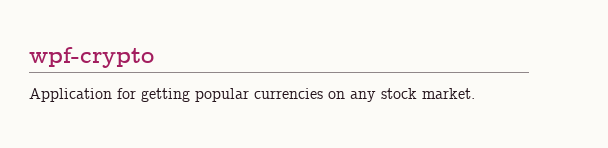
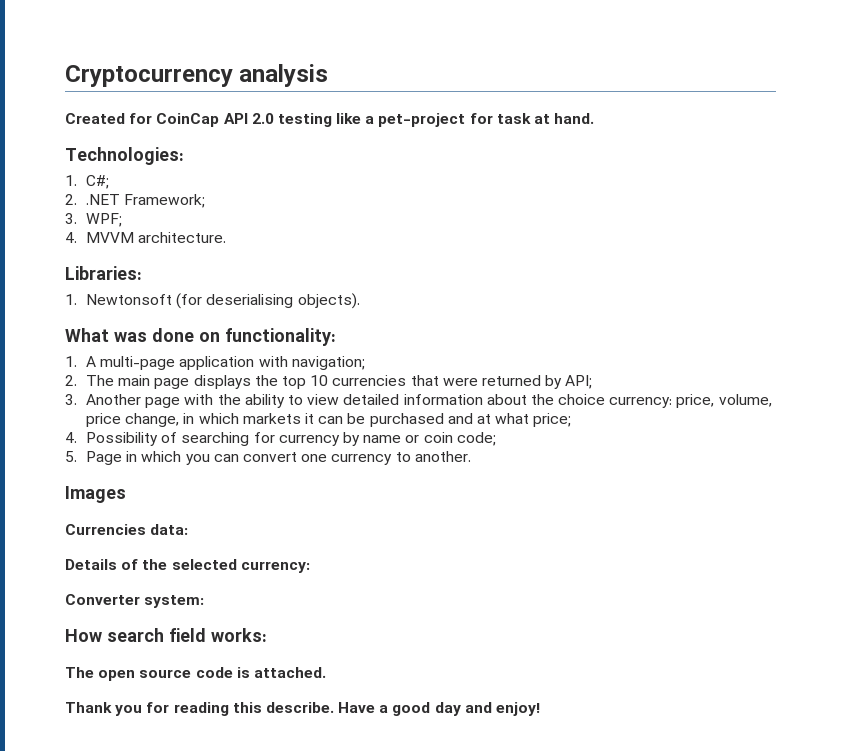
- wpf-crypto
- Application for getting popular currencies on any stock market.
+ Cryptocurrency analysis
+ Created for CoinCap API 2.0 testing like a pet-project for task at hand.
+ Technologies:
+ 1. C#;
+ 2. .NET Framework;
+ 3. WPF;
+ 4. MVVM architecture.
+ Libraries:
+ 1. Newtonsoft (for deserialising objects).
+ What was done on functionality:
+ 1. A multi-page application with navigation;
+ 2. The main page displays the top 10 currencies that were returned by API;
+ 3. Another page with the ability to view detailed information about the choice currency: price, volume, price change, in which markets it can be purchased and at what price;
+ 4. Possibility of searching for currency by name or coin code;
+ 5. Page in which you can convert one currency to another.
+ Images
+ Currencies data:
+ Details of the selected currency:
+ Converter system:
+ How search field works:
+ The open source code is attached.
+ Thank you for reading this describe. Have a good day and enjoy!

